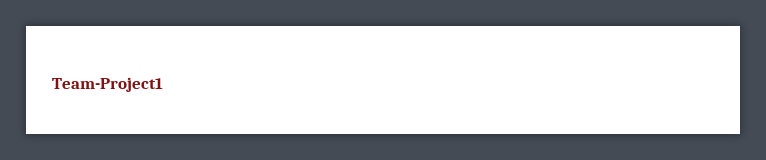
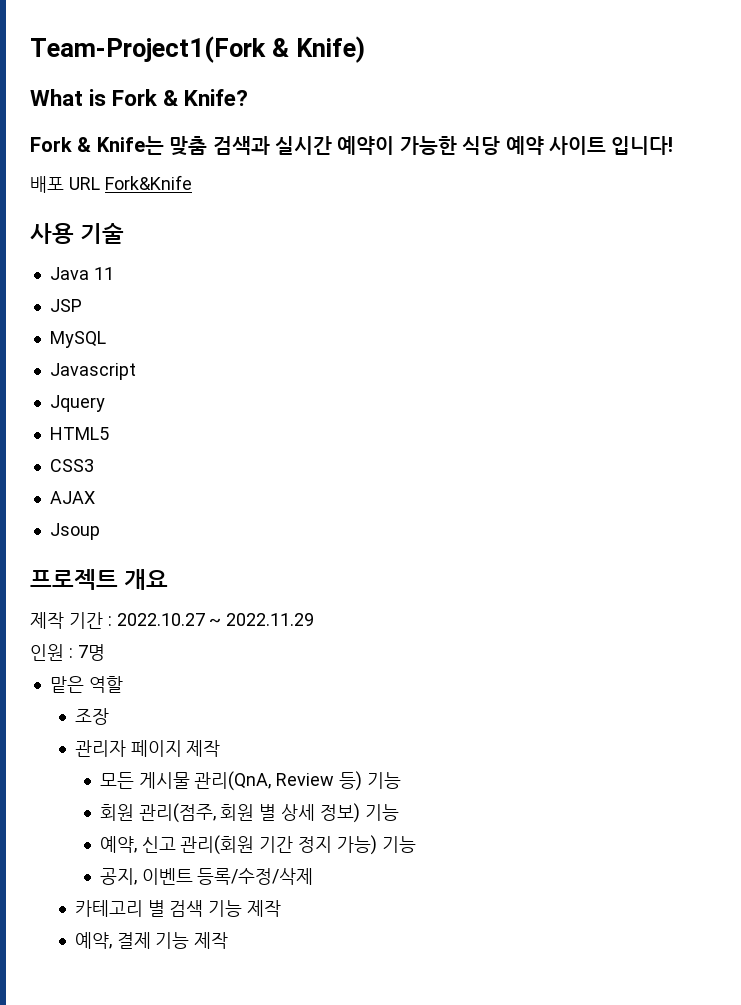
- Team-Project1
+ Team-Project1(Fork & Knife)
+ What is Fork & Knife?
+ Fork & Knife는 맞춤 검색과 실시간 예약이 가능한 식당 예약 사이트 입니다!
+ 배포 URL Fork&Knife
+ 사용 기술
+ Java 11
+ JSP
+ MySQL
+ Javascript
+ Jquery
+ HTML5
+ CSS3
+ AJAX
+ Jsoup
+ 프로젝트 개요
+ 제작 기간 : 2022.10.27 ~ 2022.11.29
+ 인원 : 7명
+ 맡은 역할
+ 조장
+ 관리자 페이지 제작
+ 모든 게시물 관리(QnA, Review 등) 기능
+ 회원 관리(점주, 회원 별 상세 정보) 기능
+ 예약, 신고 관리(회원 기간 정지 가능) 기능
+ 공지, 이벤트 등록/수정/삭제
+ 카테고리 별 검색 기능 제작
+ 예약, 결제 기능 제작

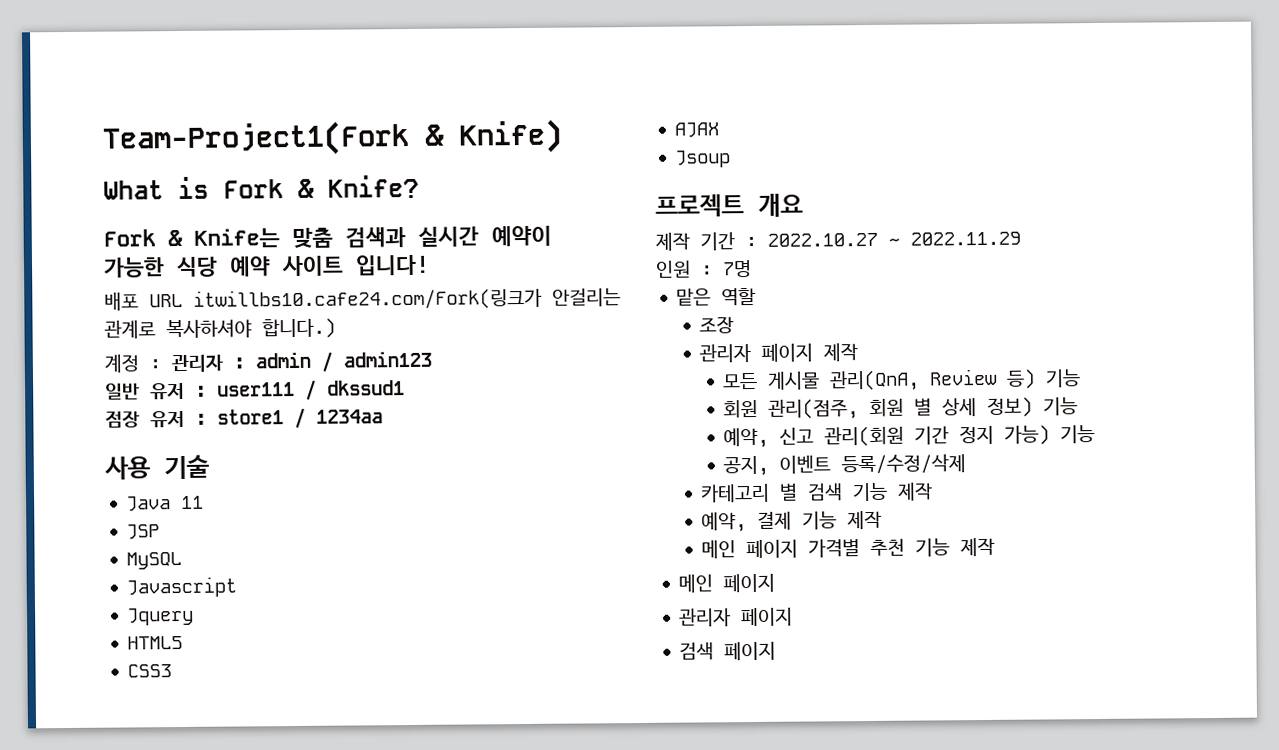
- 배포 URL Fork&Knife
+ 배포 URL itwillbs10.cafe24.com/Fork(링크가 안걸리는 관계로 복사하셔야 합니다.)
+ 계정 : 관리자 : admin / admin123
+ 일반 유저 : user111 / dkssud1
+ 점장 유저 : store1 / 1234aa
+ 메인 페이지 가격별 추천 기능 제작
+ 메인 페이지
+ 관리자 페이지
+ 검색 페이지

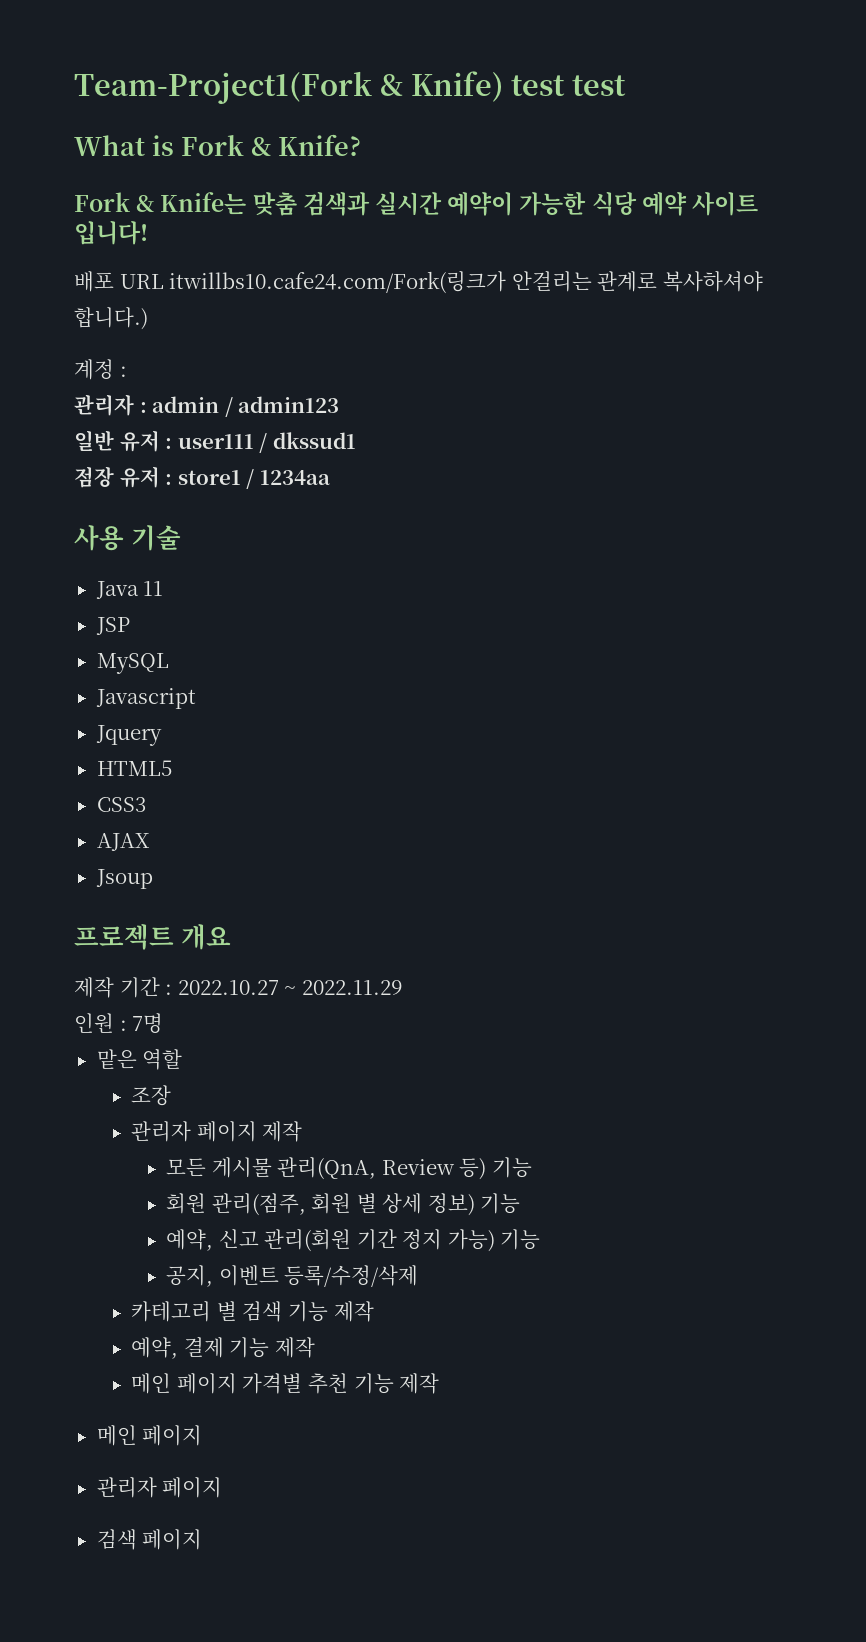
- Team-Project1(Fork & Knife)
+ Team-Project1(Fork & Knife) test test
- 계정 : 관리자 : admin / admin123
+ 계정 :
+ 관리자 : admin / admin123

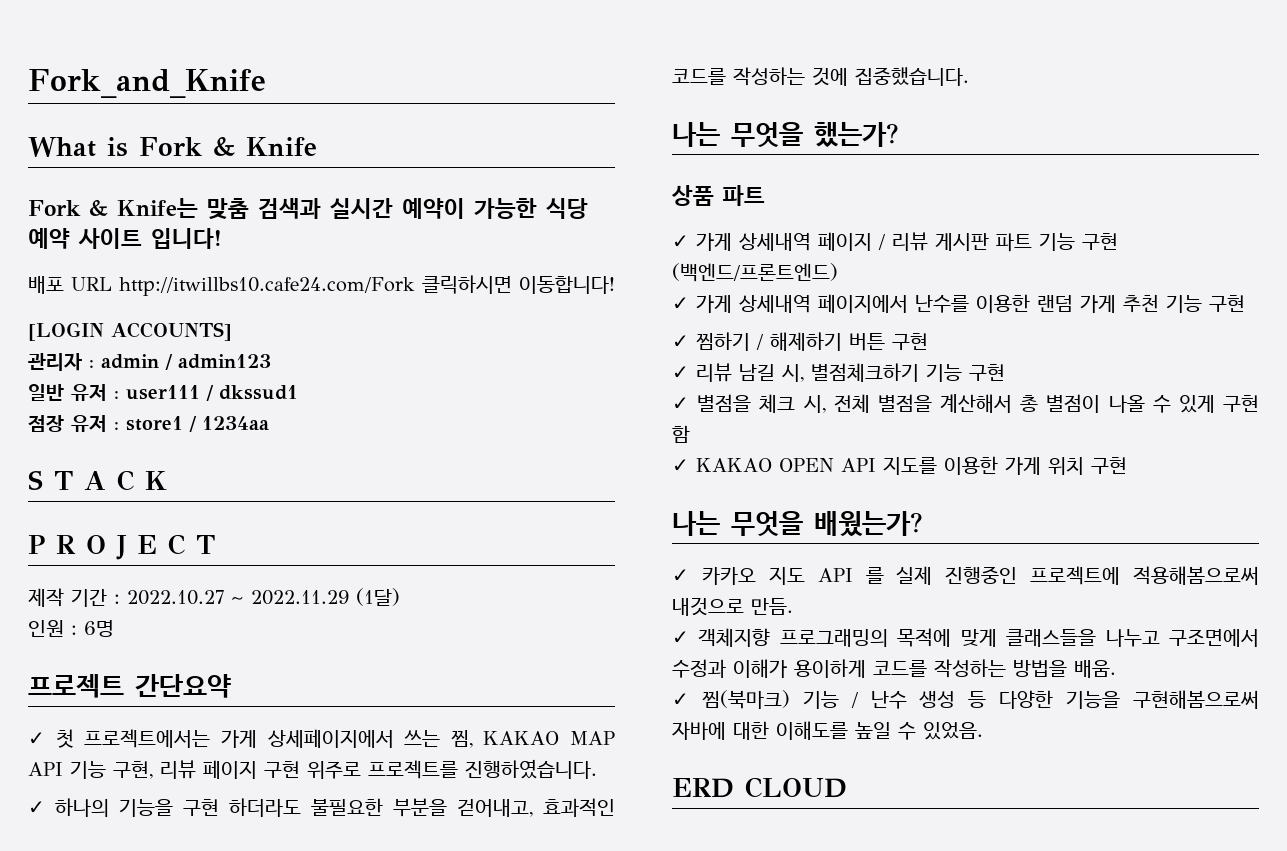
- Team-Project1(Fork & Knife) test test
+ Fork_and_Knife
- What is Fork & Knife?
+ What is Fork & Knife
- 배포 URL itwillbs10.cafe24.com/Fork(링크가 안걸리는 관계로 복사하셔야 합니다.)
- 계정 :
+ 배포 URL http://itwillbs10.cafe24.com/Fork 클릭하시면 이동합니다!
+ [LOGIN ACCOUNTS]
- 사용 기술
- Java 11
- JSP
- MySQL
- Javascript
- Jquery
- HTML5
- CSS3
- AJAX
- Jsoup
- 프로젝트 개요
+ S T A C K
+ P R O J E C T
- 제작 기간 : 2022.10.27 ~ 2022.11.29
+ 제작 기간 : 2022.10.27 ~ 2022.11.29 (1달)
- 인원 : 7명
- 맡은 역할
- 조장
- 관리자 페이지 제작
- 모든 게시물 관리(QnA, Review 등) 기능
- 회원 관리(점주, 회원 별 상세 정보) 기능
- 예약, 신고 관리(회원 기간 정지 가능) 기능
- 공지, 이벤트 등록/수정/삭제
- 카테고리 별 검색 기능 제작
- 예약, 결제 기능 제작
- 메인 페이지 가격별 추천 기능 제작
- 메인 페이지
- 관리자 페이지
- 검색 페이지
+ 인원 : 6명
+ 프로젝트 간단요약
+ ✓ 첫 프로젝트에서는 가게 상세페이지에서 쓰는 찜, KAKAO MAP API 기능 구현, 리뷰 페이지 구현 위주로 프로젝트를 진행하였습니다.
+ ✓ 하나의 기능을 구현 하더라도 불필요한 부분을 걷어내고, 효과적인 코드를 작성하는 것에 집중했습니다.
+ 나는 무엇을 했는가?
+ 상품 파트
+ ✓ 가게 상세내역 페이지 / 리뷰 게시판 파트 기능 구현 (백엔드/프론트엔드)
+ ✓ 가게 상세내역 페이지에서 난수를 이용한 랜덤 가게 추천 기능 구현
+ ✓ 찜하기 / 해제하기 버튼 구현
+ ✓ 리뷰 남길 시, 별점체크하기 기능 구현
+ ✓ 별점을 체크 시, 전체 별점을 계산해서 총 별점이 나올 수 있게 구현 함
+ ✓ KAKAO OPEN API 지도를 이용한 가게 위치 구현
+ 나는 무엇을 배웠는가?
+ ✓ 카카오 지도 API 를 실제 진행중인 프로젝트에 적용해봄으로써 내것으로 만듬.
+ ✓ 객체지향 프로그래밍의 목적에 맞게 클래스들을 나누고 구조면에서 수정과 이해가 용이하게 코드를 작성하는 방법을 배움.
+ ✓ 찜(북마크) 기능 / 난수 생성 등 다양한 기능을 구현해봄으로써 자바에 대한 이해도를 높일 수 있었음.
+ ERD CLOUD

